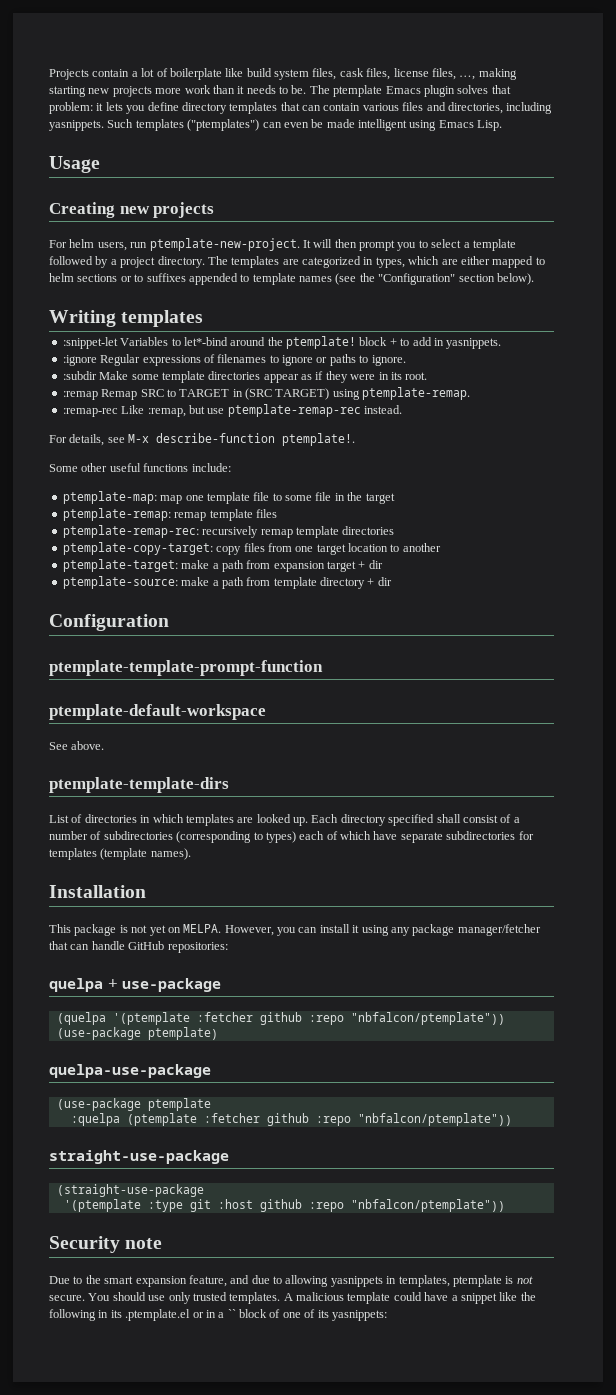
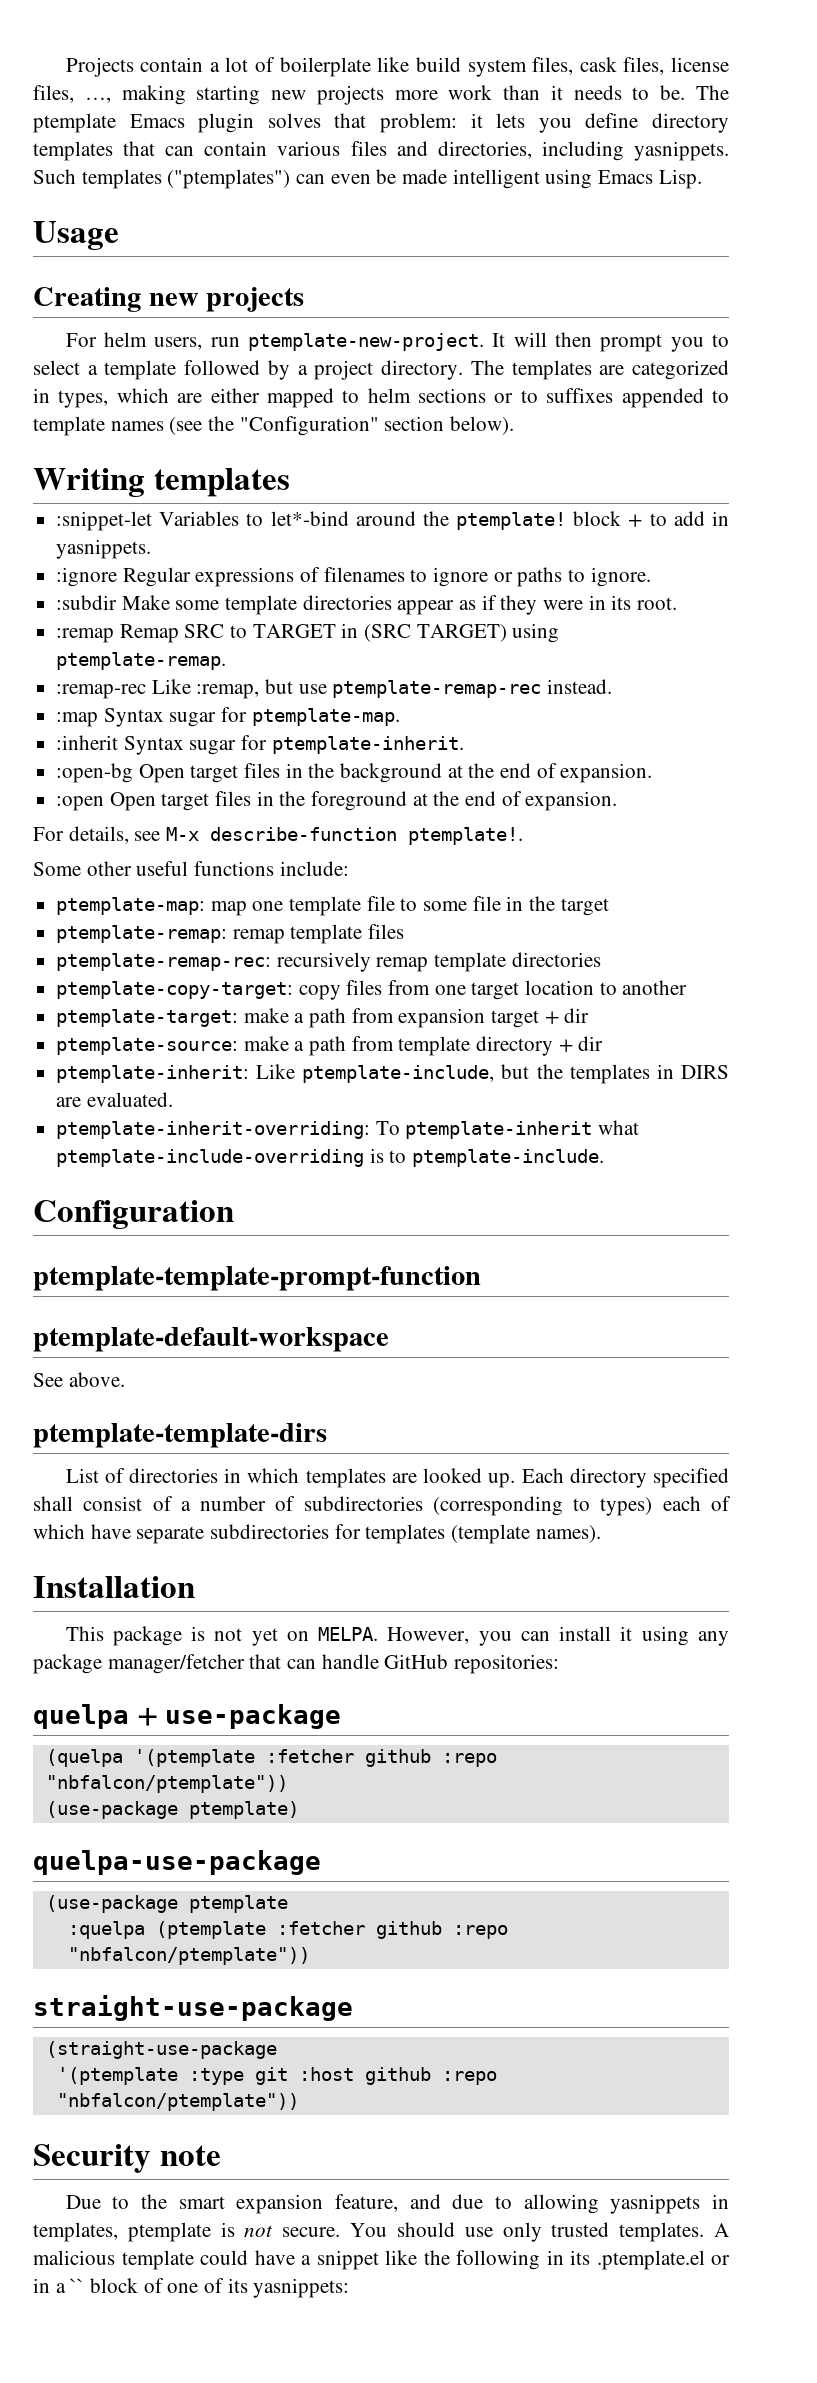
+ :map Syntax sugar for ptemplate-map.
+ :inherit Syntax sugar for ptemplate-inherit.
+ :open-bg Open target files in the background at the end of expansion.
+ :open Open target files in the foreground at the end of expansion.
+ ptemplate-inherit: Like ptemplate-include, but the templates in DIRS are evaluated.
+ ptemplate-inherit-overriding: To ptemplate-inherit what ptemplate-include-overriding is to ptemplate-include.

